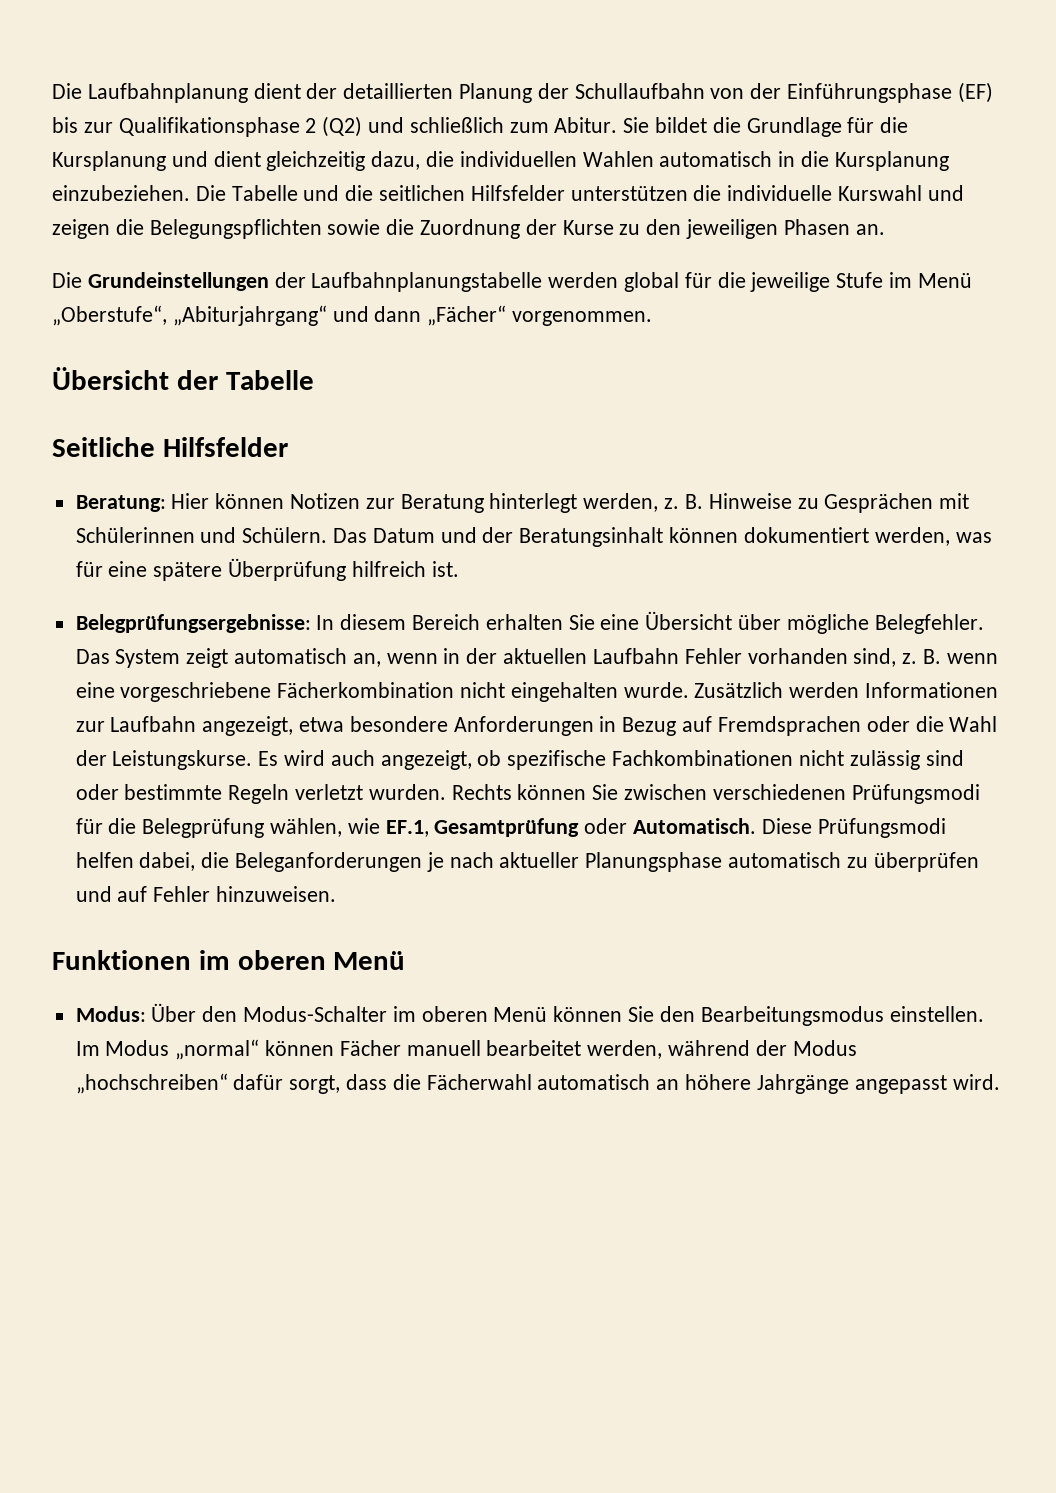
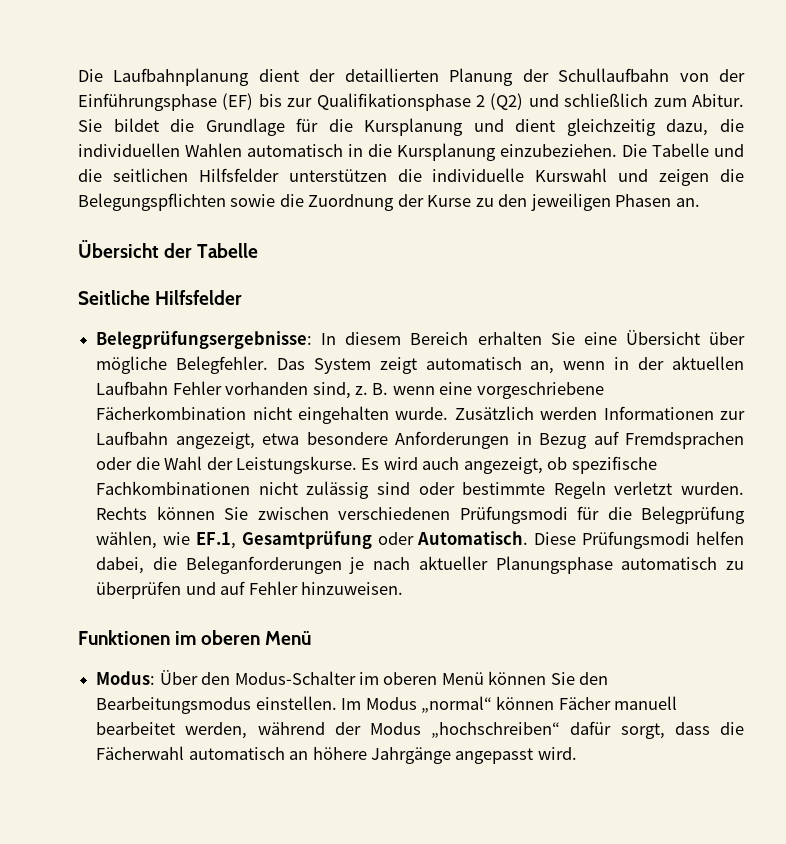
- Die Grundeinstellungen der Laufbahnplanungstabelle werden global für die jeweilige Stufe im Menü „Oberstufe“, „Abiturjahrgang“ und dann „Fächer“ vorgenommen.
- Beratung: Hier können Notizen zur Beratung hinterlegt werden, z. B. Hinweise zu Gesprächen mit Schülerinnen und Schülern. Das Datum und der Beratungsinhalt können dokumentiert werden, was für eine spätere Überprüfung hilfreich ist.

